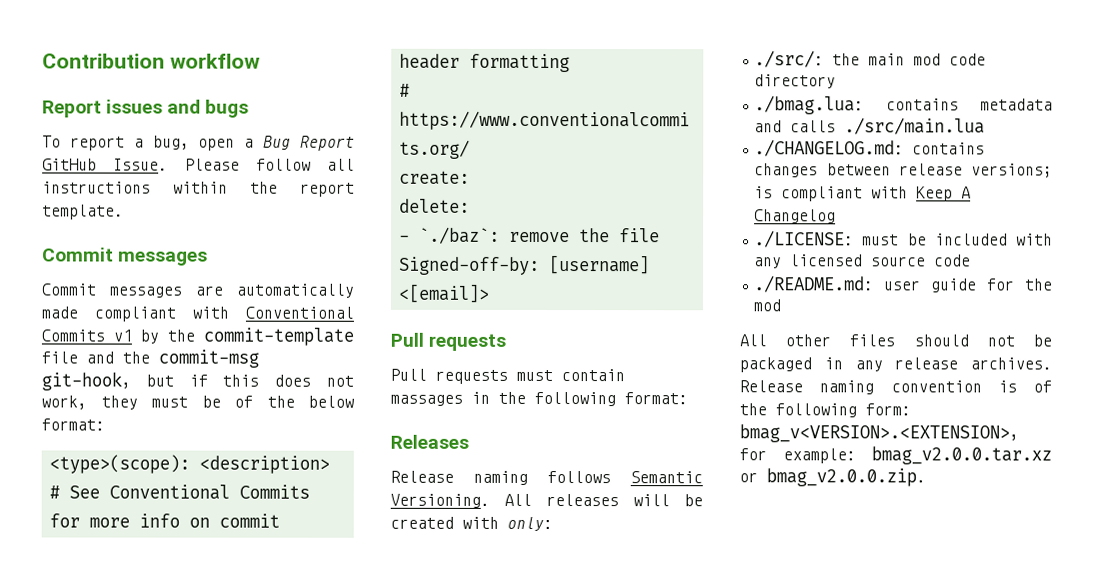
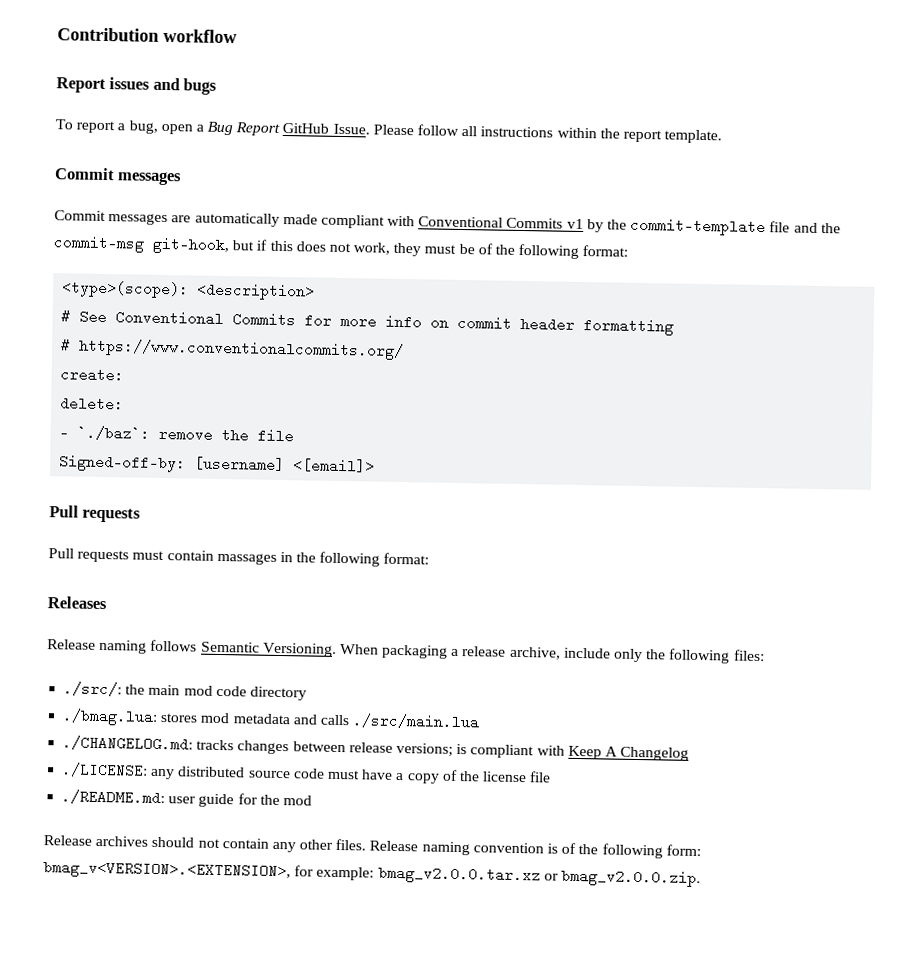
- Commit messages are automatically made compliant with Conventional Commits v1 by the commit-template file and the commit-msg git-hook, but if this does not work, they must be of the below format:
+ Commit messages are automatically made compliant with Conventional Commits v1 by the commit-template file and the commit-msg git-hook, but if this does not work, they must be of the following format:
- All releases will be created with only:
+ When packaging a release archive, include only the following files:
- ./bmag.lua: contains metadata and calls ./src/main.lua
+ ./bmag.lua: stores mod metadata and calls ./src/main.lua
- ./CHANGELOG.md: contains changes between release versions; is compliant with Keep A Changelog
+ ./CHANGELOG.md: tracks changes between release versions; is compliant with Keep A Changelog
- ./LICENSE: must be included with any licensed source code
+ ./LICENSE: any distributed source code must have a copy of the license file
- All other files should not be packaged in any release archives.
+ Release archives should not contain any other files.

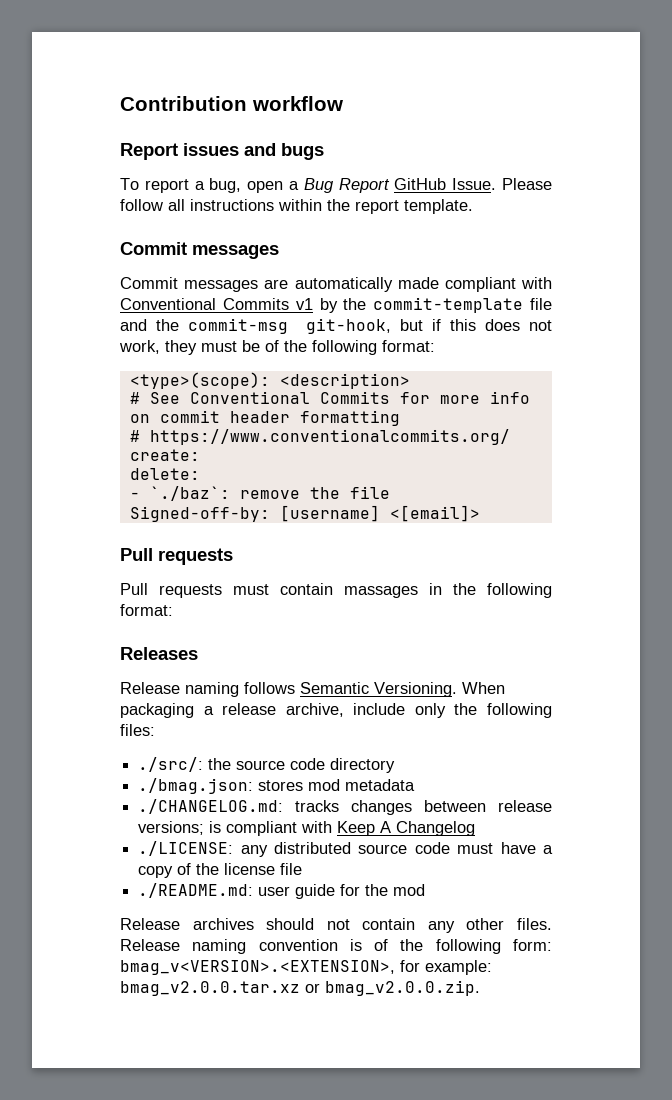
- ./src/: the main mod code directory
+ ./src/: the source code directory
- ./bmag.lua: stores mod metadata and calls ./src/main.lua
+ ./bmag.json: stores mod metadata

